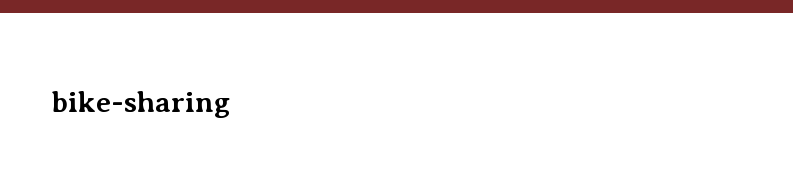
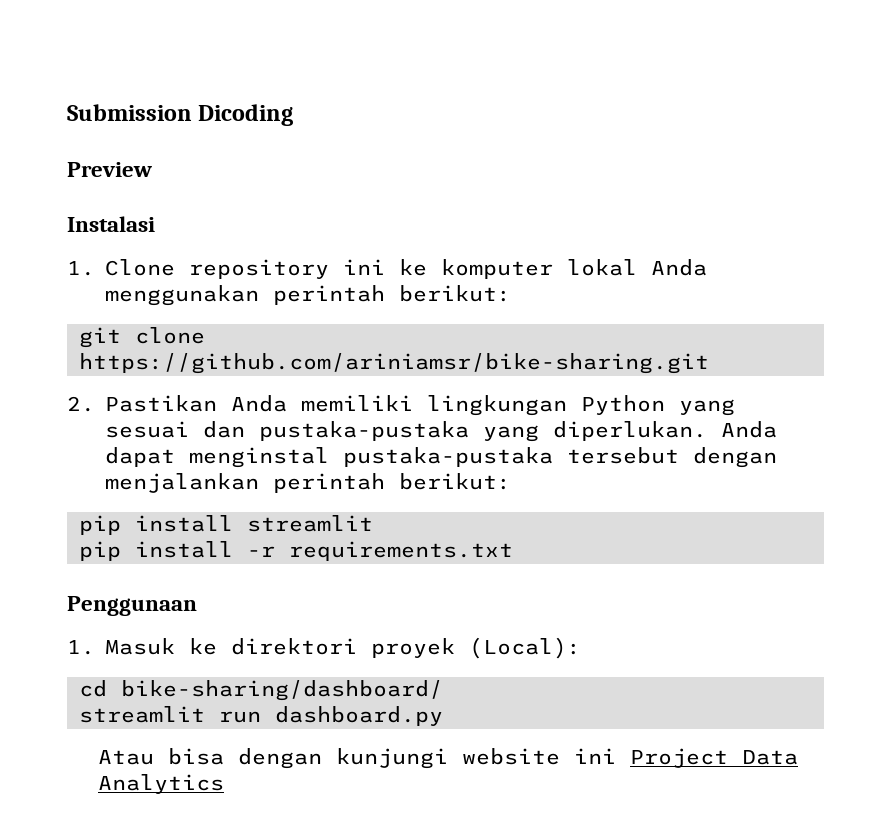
- bike-sharing
+ Submission Dicoding
+ Preview
+ Instalasi
+ 1. Clone repository ini ke komputer lokal Anda menggunakan perintah berikut:
+ git clone https://github.com/ariniamsr/bike-sharing.git
+ 2. Pastikan Anda memiliki lingkungan Python yang sesuai dan pustaka-pustaka yang diperlukan. Anda dapat menginstal pustaka-pustaka tersebut dengan menjalankan perintah berikut:
+ pip install streamlit
+ pip install -r requirements.txt
+ Penggunaan
+ 1. Masuk ke direktori proyek (Local):
+ cd bike-sharing/dashboard/
+ streamlit run dashboard.py
+ Atau bisa dengan kunjungi website ini Project Data Analytics

